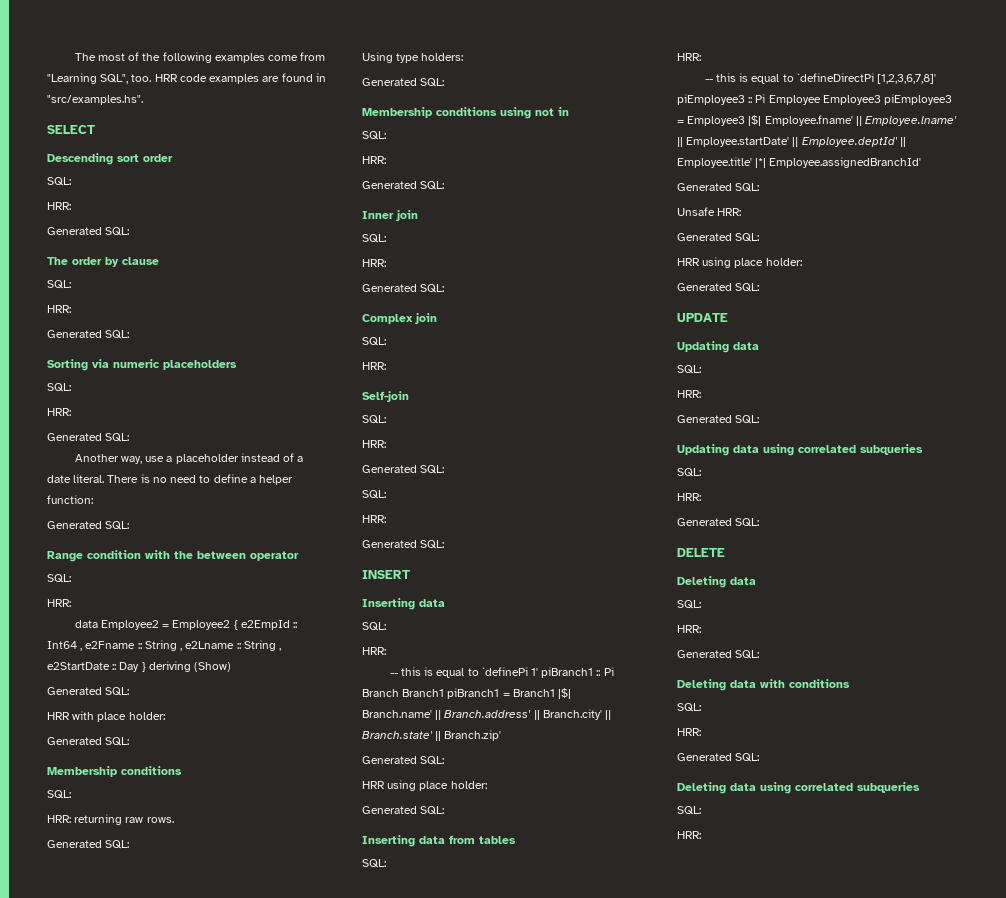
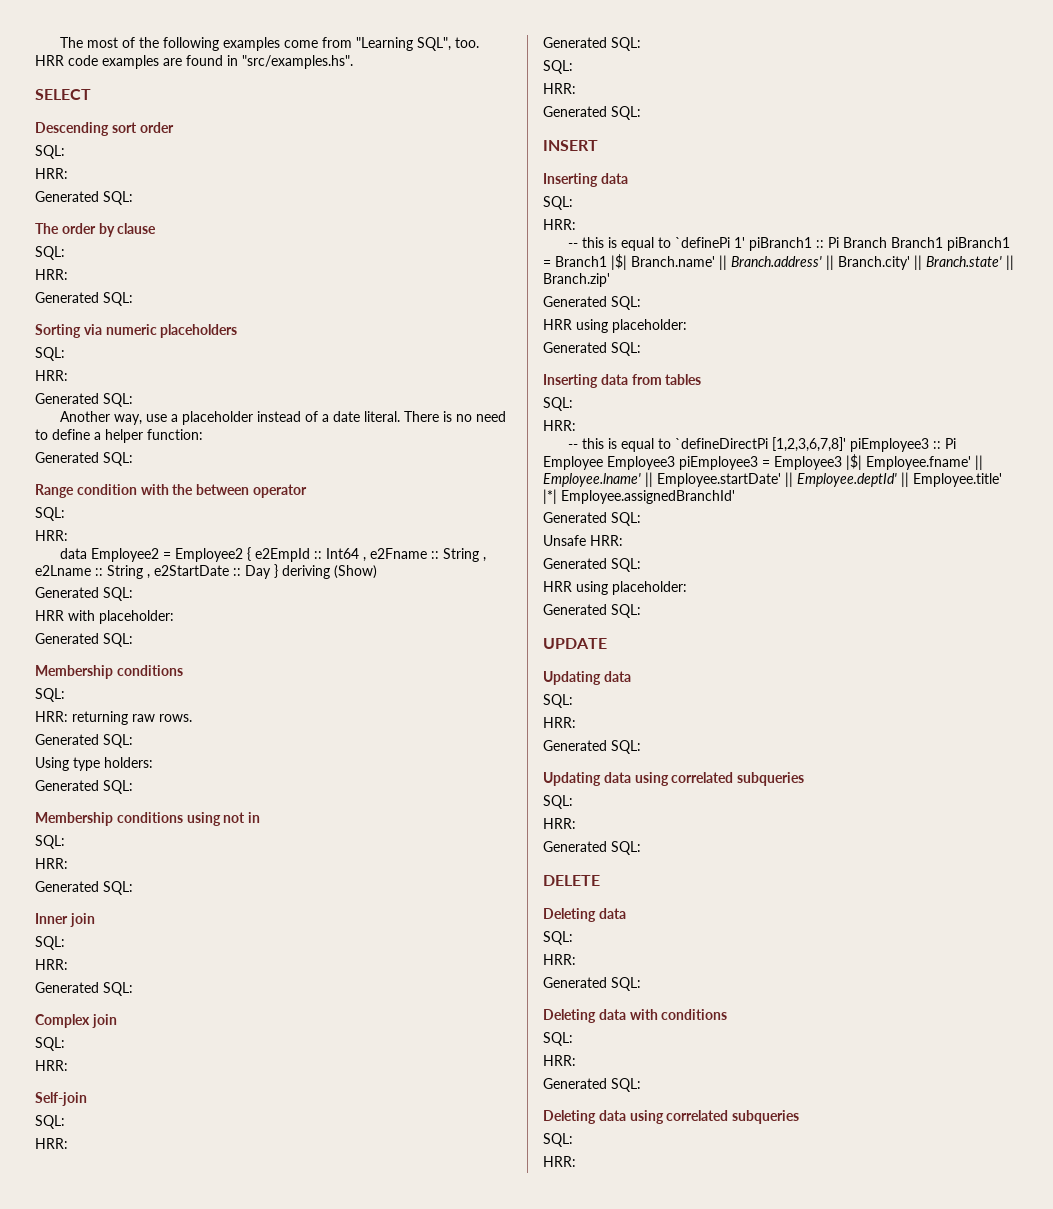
- HRR with place holder:
+ HRR with placeholder:
  -- this is equal to `definePi 1' piBranch1 :: Pi Branch Branch1 piBranch1 = Branch1 |$| Branch.name' || Branch.address' || Branch.city' || Branch.state' || Branch.zip'
  Generated SQL:
- HRR using place holder:
+ HRR using placeholder:
  Unsafe HRR:
  Generated SQL:
- HRR using place holder:
+ HRR using placeholder:

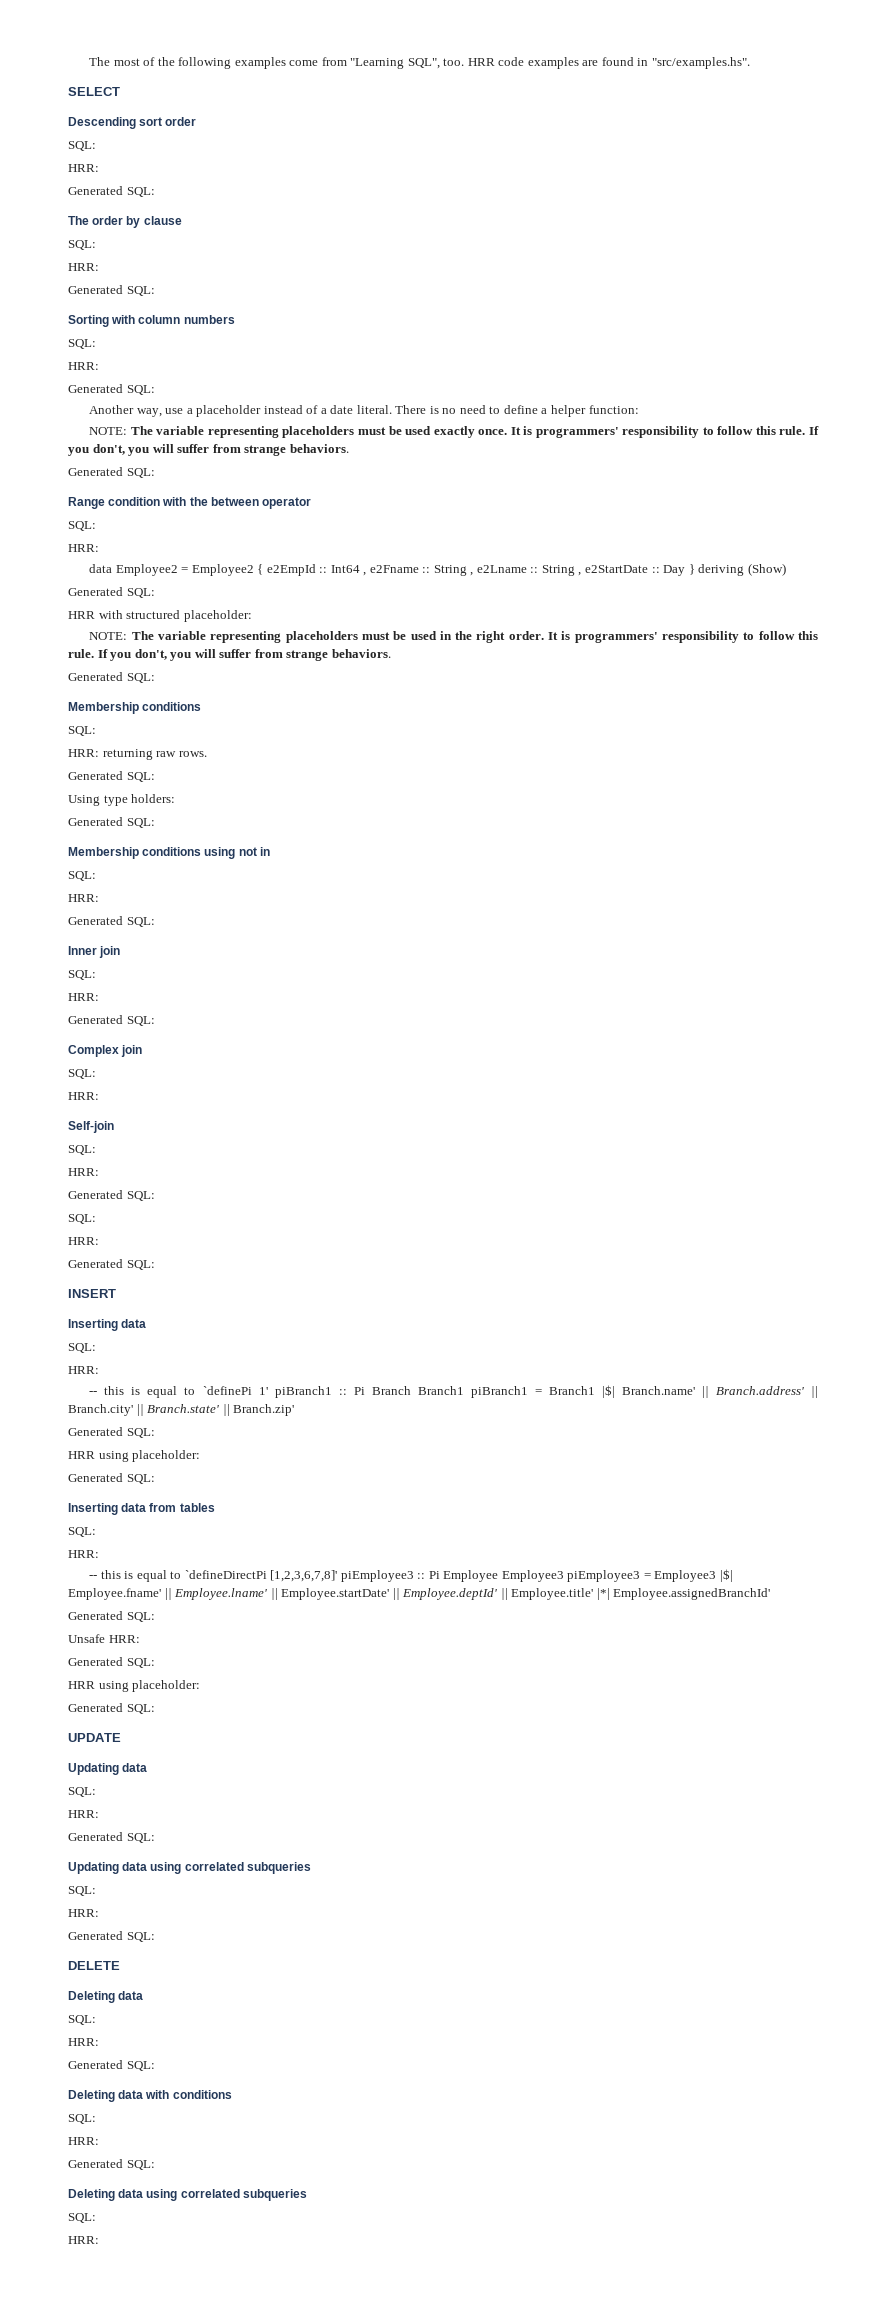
- Sorting via numeric placeholders
+ Sorting with column numbers
+ NOTE: The variable representing placeholders must be used exactly once. It is programmers' responsibility to follow this rule. If you don't, you will suffer from strange behaviors.
- HRR with placeholder:
+ HRR with structured placeholder:
+ NOTE: The variable representing placeholders must be used in the right order. It is programmers' responsibility to follow this rule. If you don't, you will suffer from strange behaviors.

